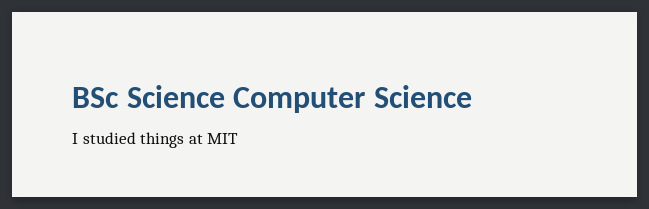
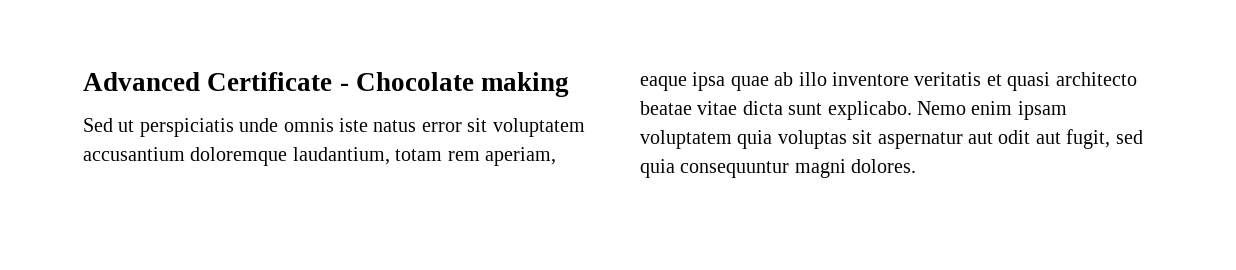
- BSc Science Computer Science
- I studied things at MIT
+ Advanced Certificate - Chocolate making
+ Sed ut perspiciatis unde omnis iste natus error sit voluptatem accusantium doloremque laudantium, totam rem aperiam, eaque ipsa quae ab illo inventore veritatis et quasi architecto beatae vitae dicta sunt explicabo. Nemo enim ipsam voluptatem quia voluptas sit aspernatur aut odit aut fugit, sed quia consequuntur magni dolores.

